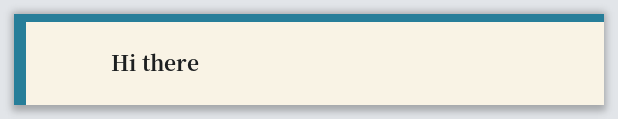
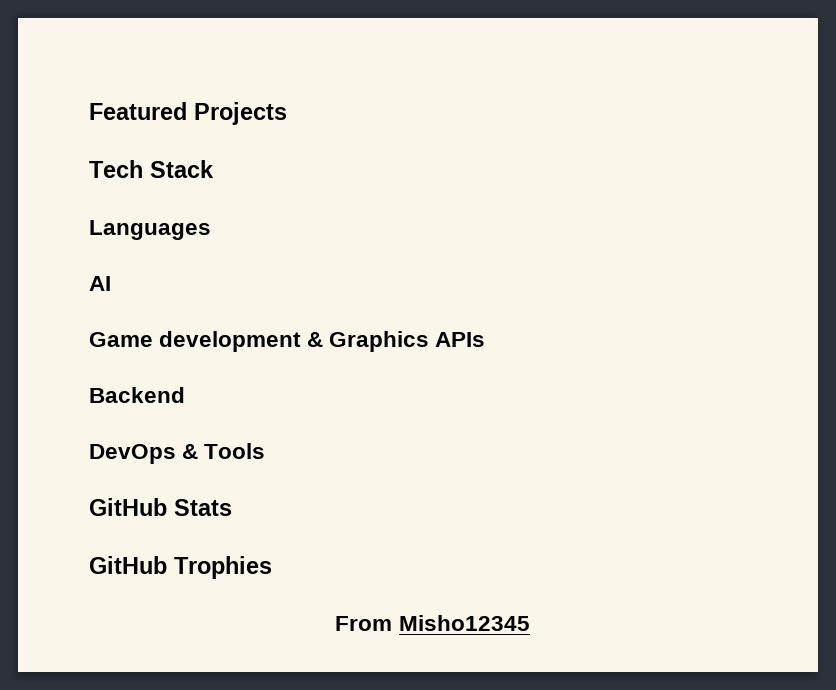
- Hi there
+ Featured Projects
+ Tech Stack
+ Languages
+ AI
+ Game development & Graphics APIs
+ Backend
+ DevOps & Tools
+ GitHub Stats
+ GitHub Trophies
+ From Misho12345

